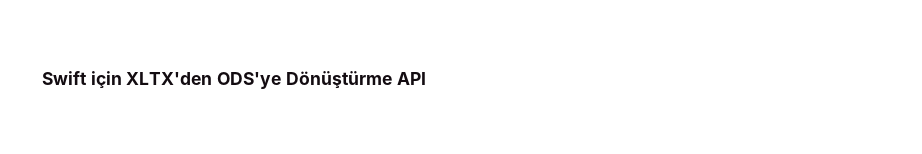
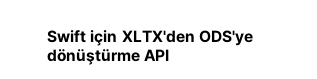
- Swift için XLTX'den ODS'ye Dönüştürme API
+ Swift için XLTX'den ODS'ye dönüştürme API

